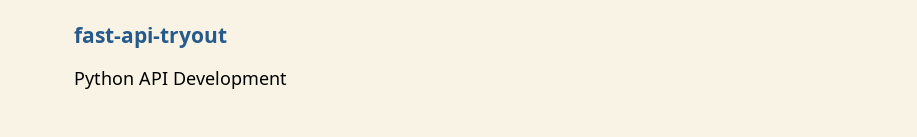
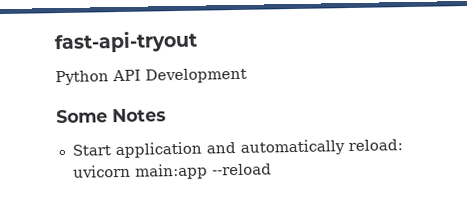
+ Some Notes
+ Start application and automatically reload: uvicorn main:app --reload

